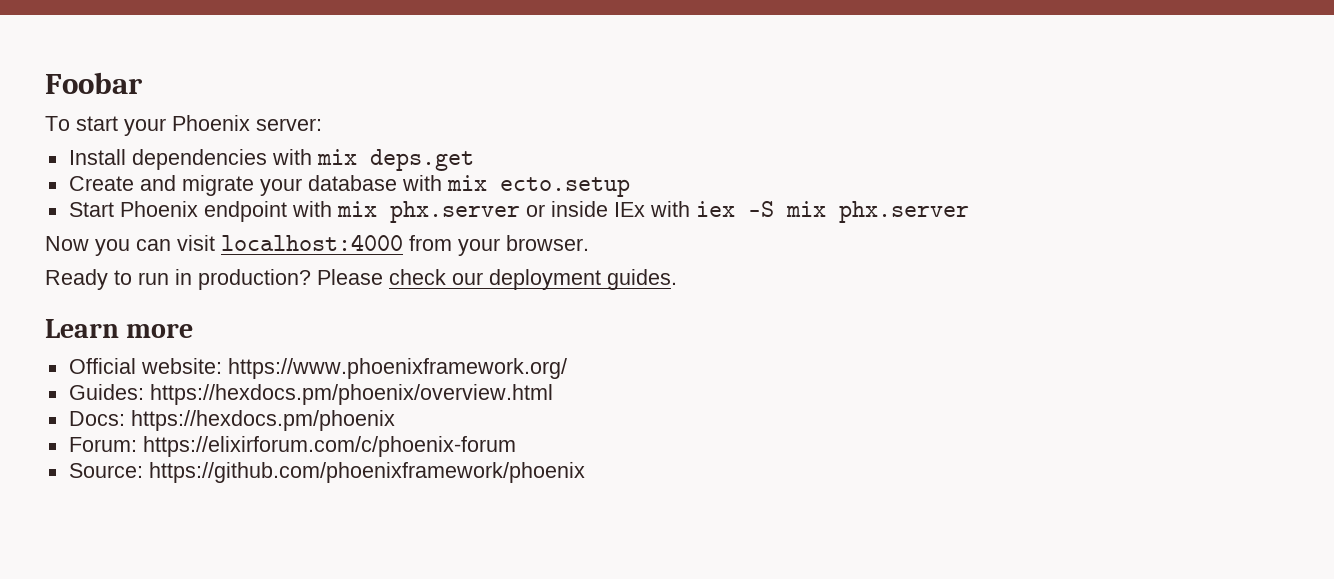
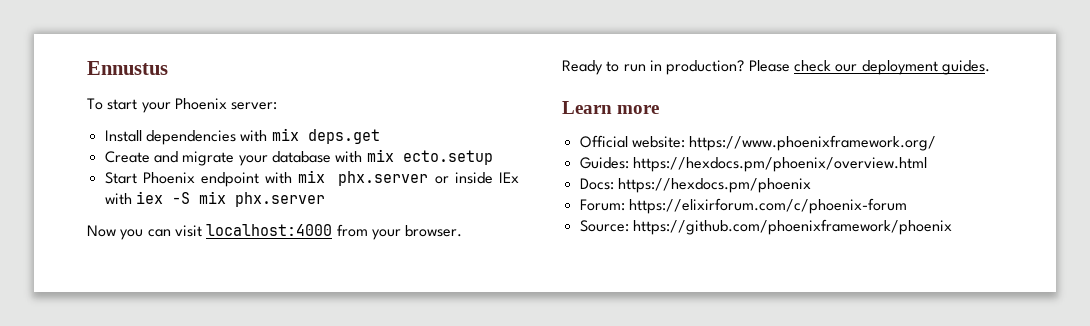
- Foobar
+ Ennustus

